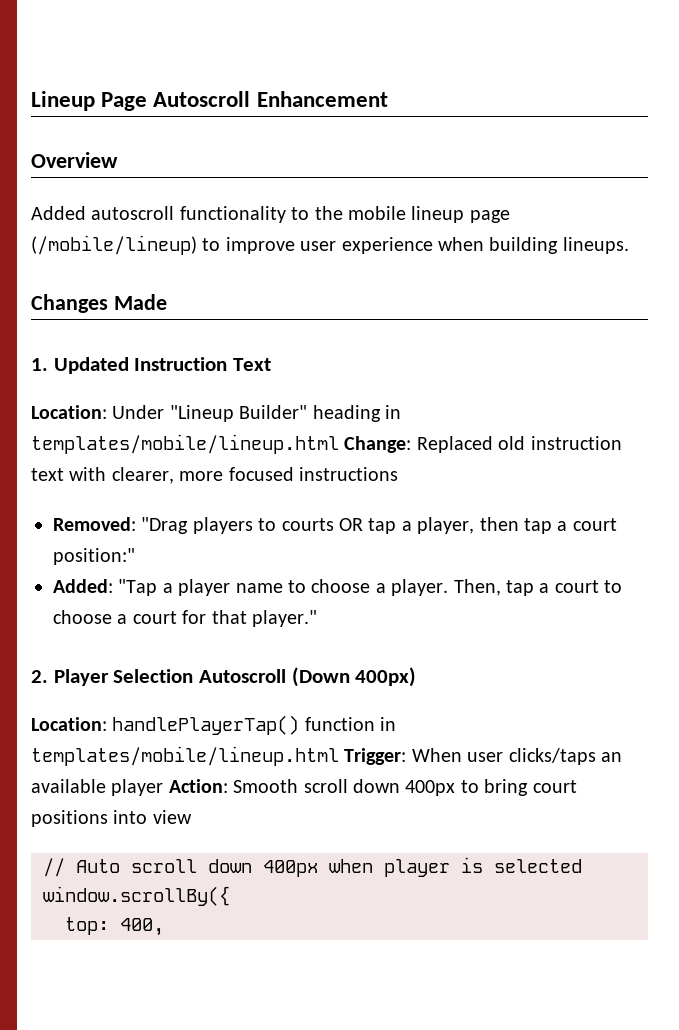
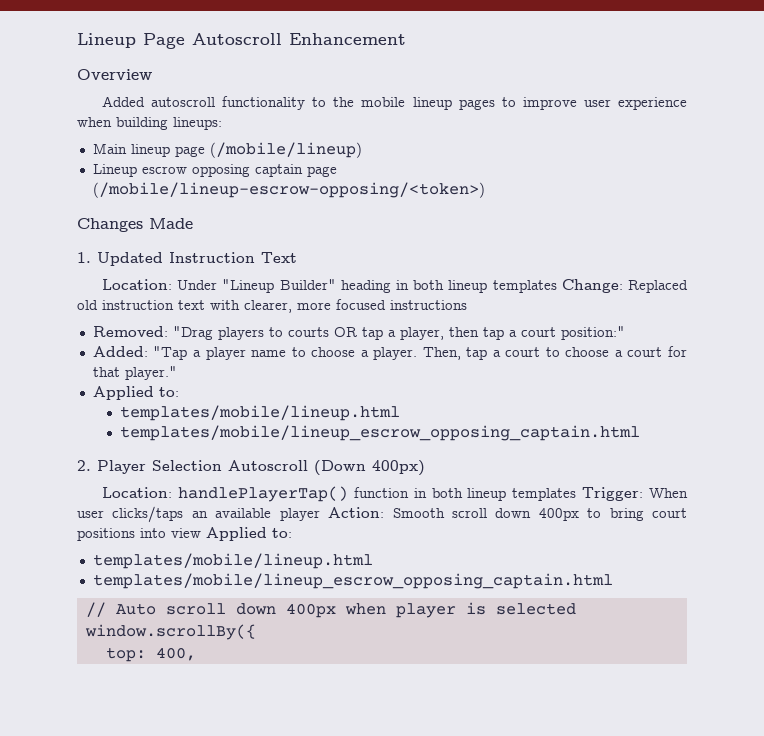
- Added autoscroll functionality to the mobile lineup page (/mobile/lineup) to improve user experience when building lineups.
+ Added autoscroll functionality to the mobile lineup pages to improve user experience when building lineups:
+ Main lineup page (/mobile/lineup)
+ Lineup escrow opposing captain page (/mobile/lineup-escrow-opposing/<token>)
- Location: Under "Lineup Builder" heading in templates/mobile/lineup.html Change: Replaced old instruction text with clearer, more focused instructions
+ Location: Under "Lineup Builder" heading in both lineup templates Change: Replaced old instruction text with clearer, more focused instructions
  Then, tap a court to choose a court for that player."
+ Applied to:
+ templates/mobile/lineup.html
+ templates/mobile/lineup_escrow_opposing_captain.html
- Location: handlePlayerTap() function in templates/mobile/lineup.html Trigger: When user clicks/taps an available player Action: Smooth scroll down 400px to bring court positions into view
+ Location: handlePlayerTap() function in both lineup templates Trigger: When user clicks/taps an available player Action: Smooth scroll down 400px to bring court positions into view Applied to:
+ templates/mobile/lineup.html
+ templates/mobile/lineup_escrow_opposing_captain.html

